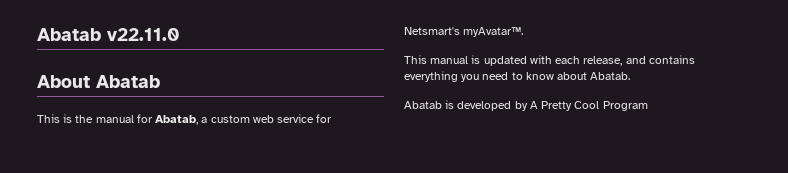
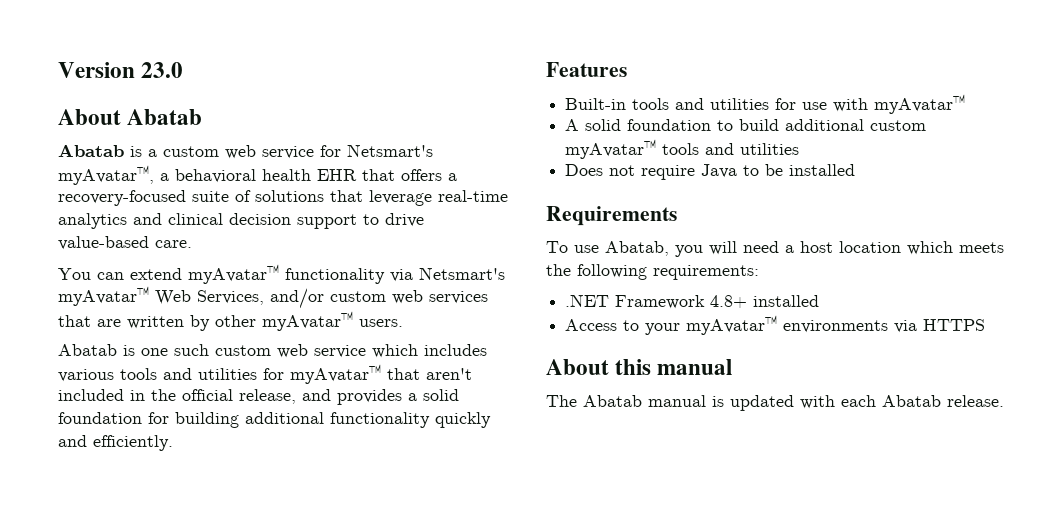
- Abatab v22.11.0
+ Version 23.0
- This is the manual for Abatab, a custom web service for Netsmart's myAvatar™.
- This manual is updated with each release, and contains everything you need to know about Abatab.
- Abatab is developed by A Pretty Cool Program
+ Abatab is a custom web service for Netsmart's myAvatar™, a behavioral health EHR that offers a recovery-focused suite of solutions that leverage real-time analytics and clinical decision support to drive value-based care.
+ You can extend myAvatar™ functionality via Netsmart's myAvatar™ Web Services, and/or custom web services that are written by other myAvatar™ users.
+ Abatab is one such custom web service which includes various tools and utilities for myAvatar™ that aren't included in the official release, and provides a solid foundation for building additional functionality quickly and efficiently.
+ Features
+ Built-in tools and utilities for use with myAvatar™
+ A solid foundation to build additional custom myAvatar™ tools and utilities
+ Does not require Java to be installed
+ Requirements
+ To use Abatab, you will need a host location which meets the following requirements:
+ .NET Framework 4.8+ installed
+ Access to your myAvatar™ environments via HTTPS
+ About this manual
+ The Abatab manual is updated with each Abatab release.

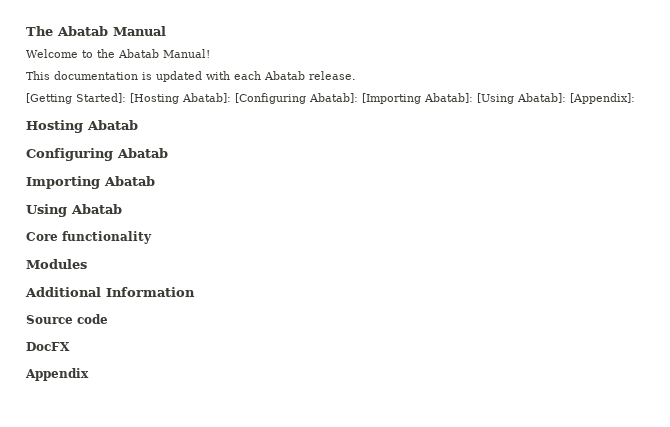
- Version 23.0
- About Abatab
- Abatab is a custom web service for Netsmart's myAvatar™, a behavioral health EHR that offers a recovery-focused suite of solutions that leverage real-time analytics and clinical decision support to drive value-based care.
- You can extend myAvatar™ functionality via Netsmart's myAvatar™ Web Services, and/or custom web services that are written by other myAvatar™ users.
- Abatab is one such custom web service which includes various tools and utilities for myAvatar™ that aren't included in the official release, and provides a solid foundation for building additional functionality quickly and efficiently.
- Features
- Built-in tools and utilities for use with myAvatar™
- A solid foundation to build additional custom myAvatar™ tools and utilities
- Does not require Java to be installed
- Requirements
- To use Abatab, you will need a host location which meets the following requirements:
- .NET Framework 4.8+ installed
- Access to your myAvatar™ environments via HTTPS
- About this manual
- The Abatab manual is updated with each Abatab release.
+ The Abatab Manual
+ Welcome to the Abatab Manual!
+ This documentation is updated with each Abatab release.
+ [Getting Started]: [Hosting Abatab]: [Configuring Abatab]: [Importing Abatab]: [Using Abatab]: [Appendix]:
+ Hosting Abatab
+ Configuring Abatab
+ Importing Abatab
+ Using Abatab
+ Core functionality
+ Modules
+ Additional Information
+ Source code
+ DocFX
+ Appendix

